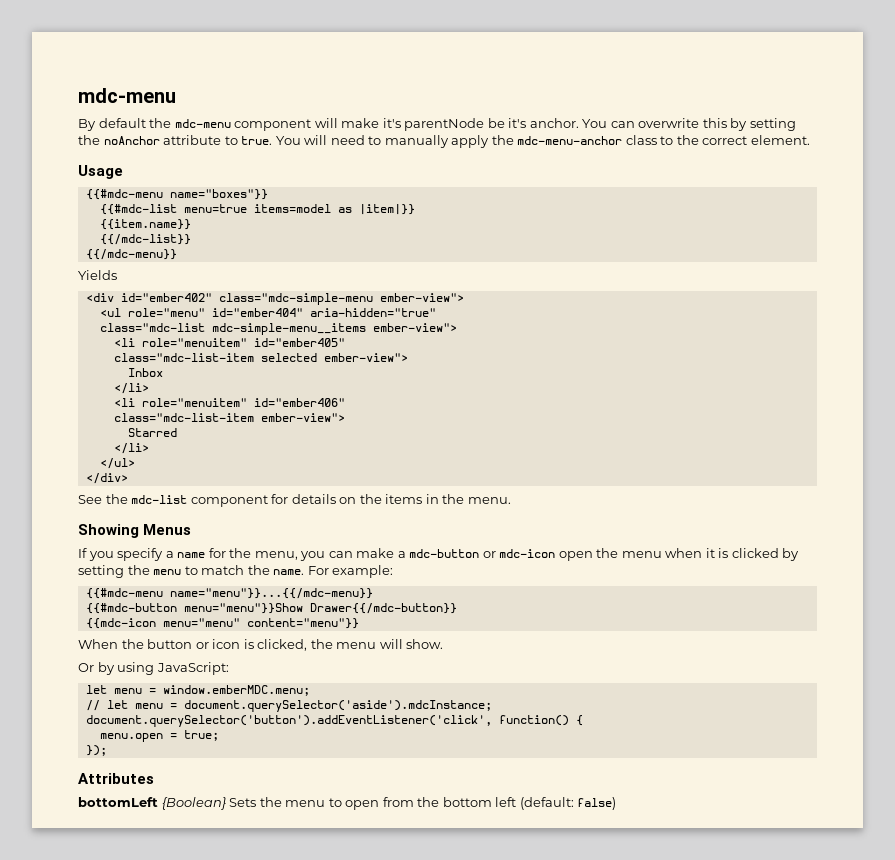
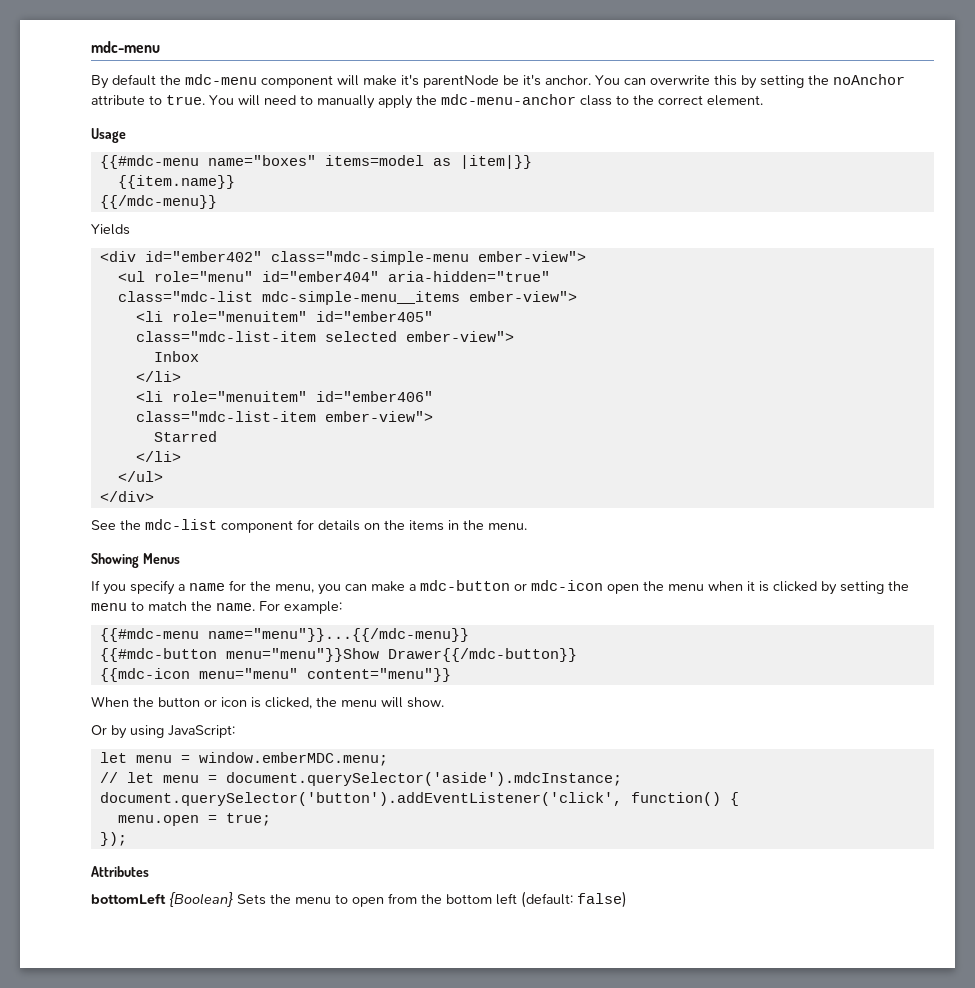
- {{#mdc-menu name="boxes"}}
- {{#mdc-list menu=true items=model as |item|}}
+ {{#mdc-menu name="boxes" items=model as |item|}}
- {{/mdc-list}}

